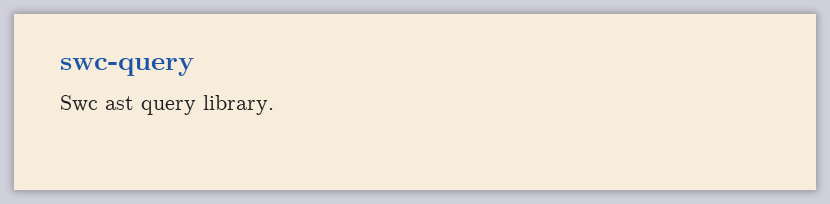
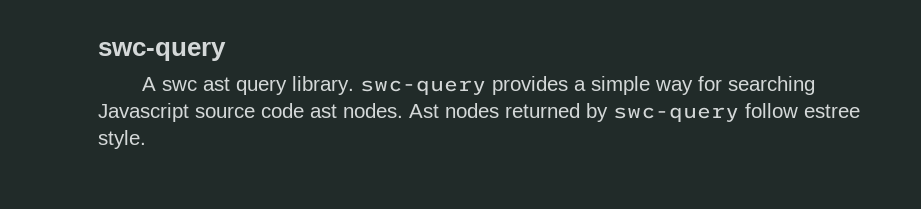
- Swc ast query library.
+ A swc ast query library. swc-query provides a simple way for searching Javascript source code ast nodes. Ast nodes returned by swc-query follow estree style.

